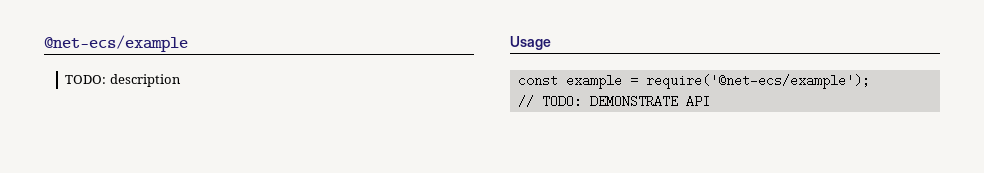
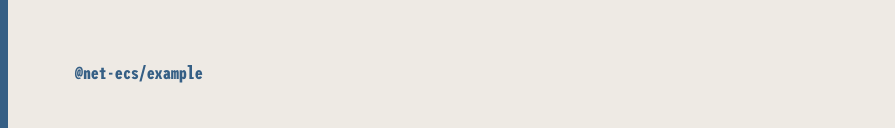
- TODO: description
- Usage
- const example = require('@net-ecs/example');
- // TODO: DEMONSTRATE API

